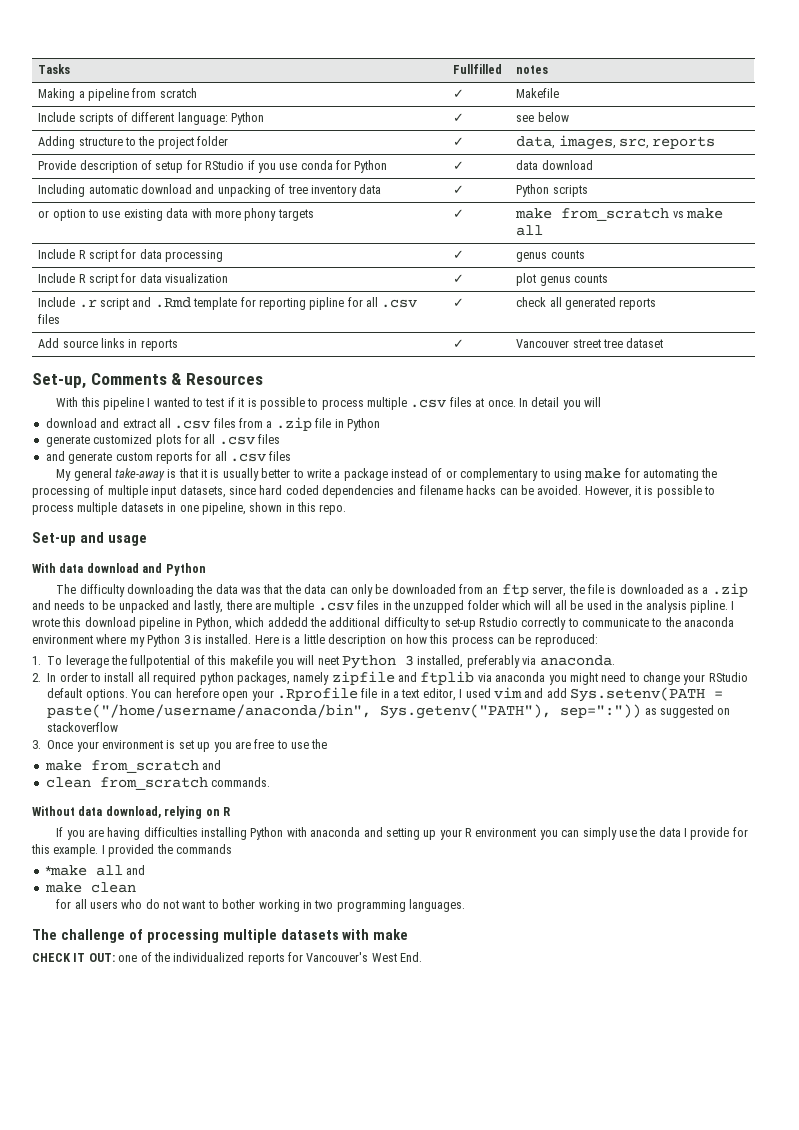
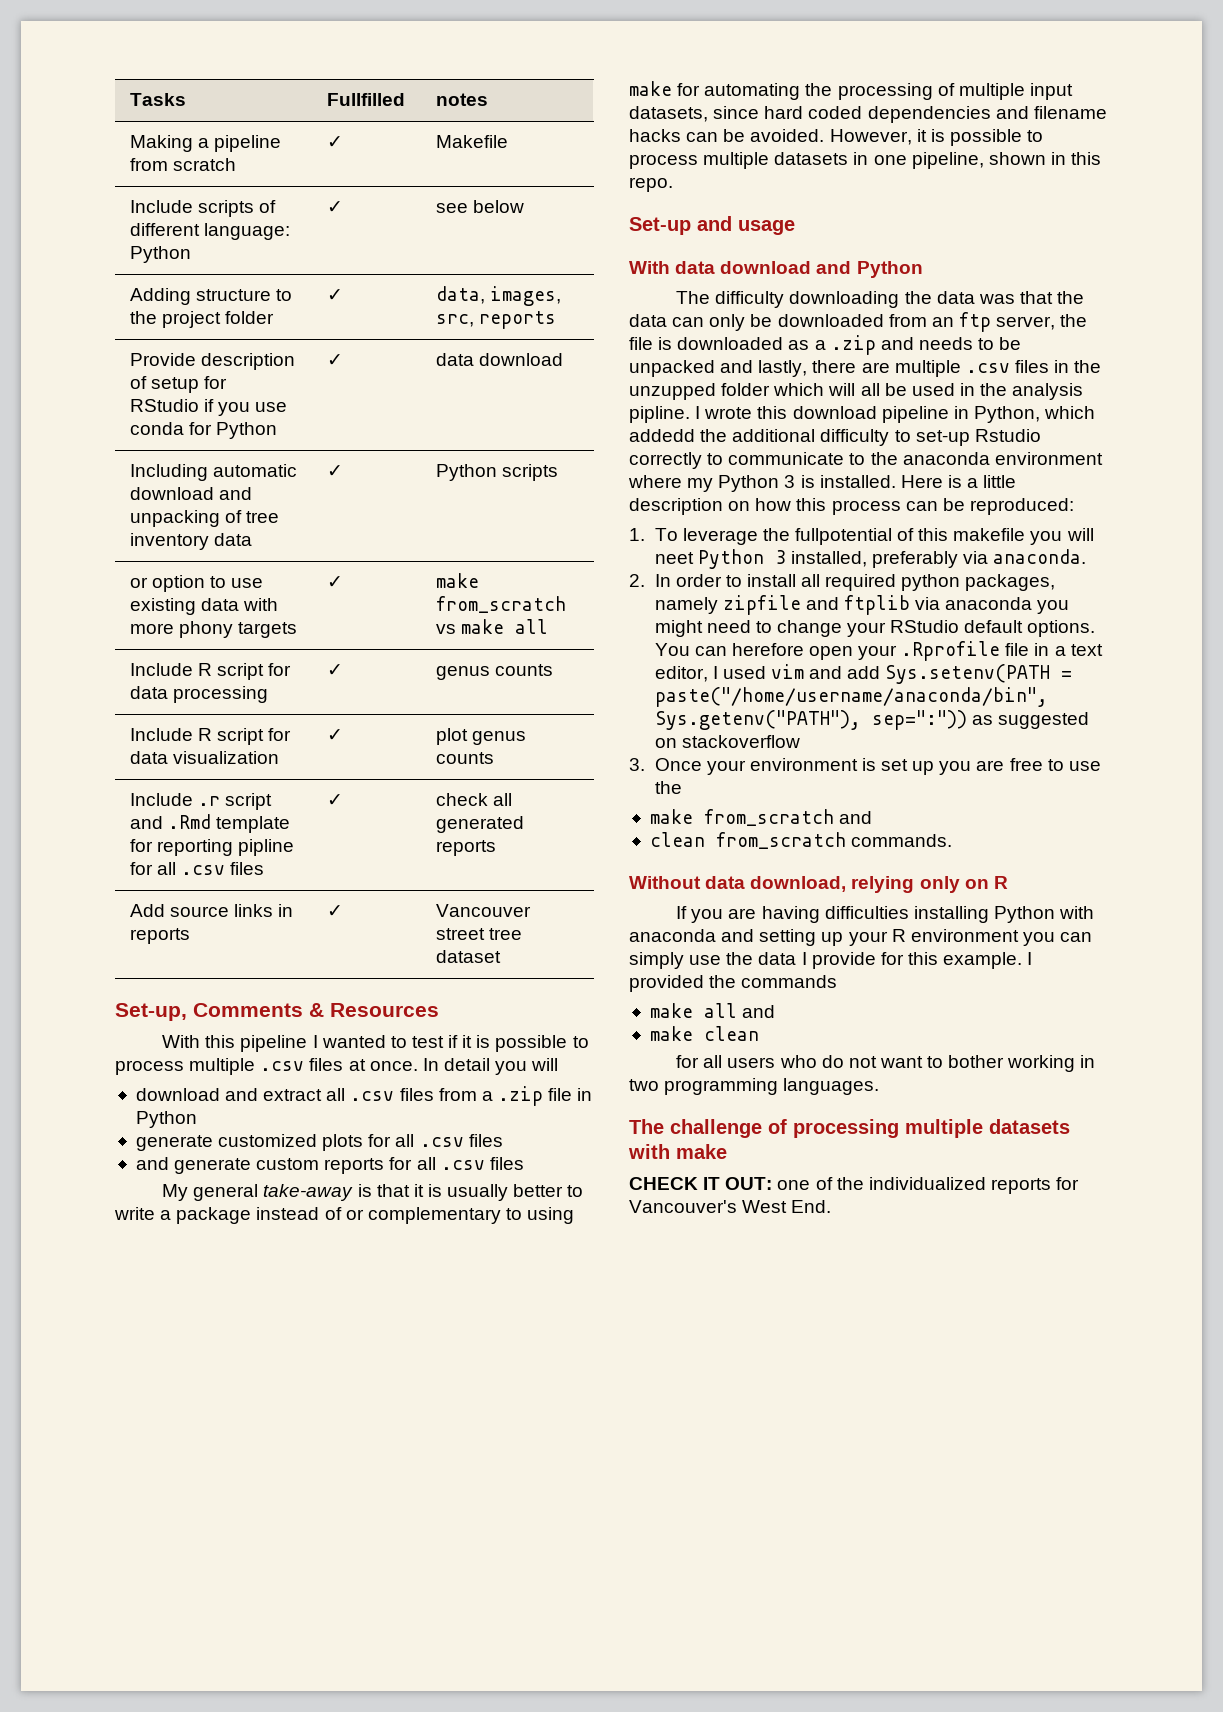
- Without data download, relying on R
+ Without data download, relying only on R
- *make all and
+ make all and

